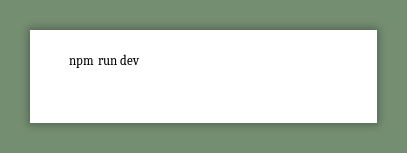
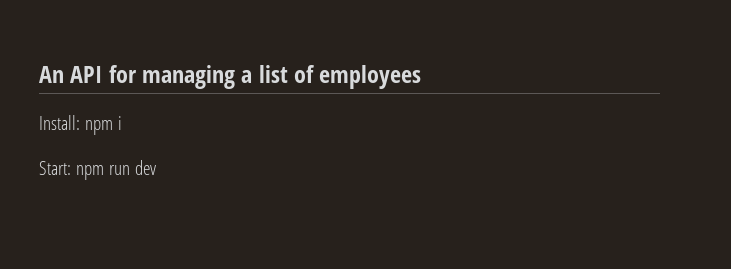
- npm run dev
+ An API for managing a list of employees
+ Install: npm i
+ Start: npm run dev

